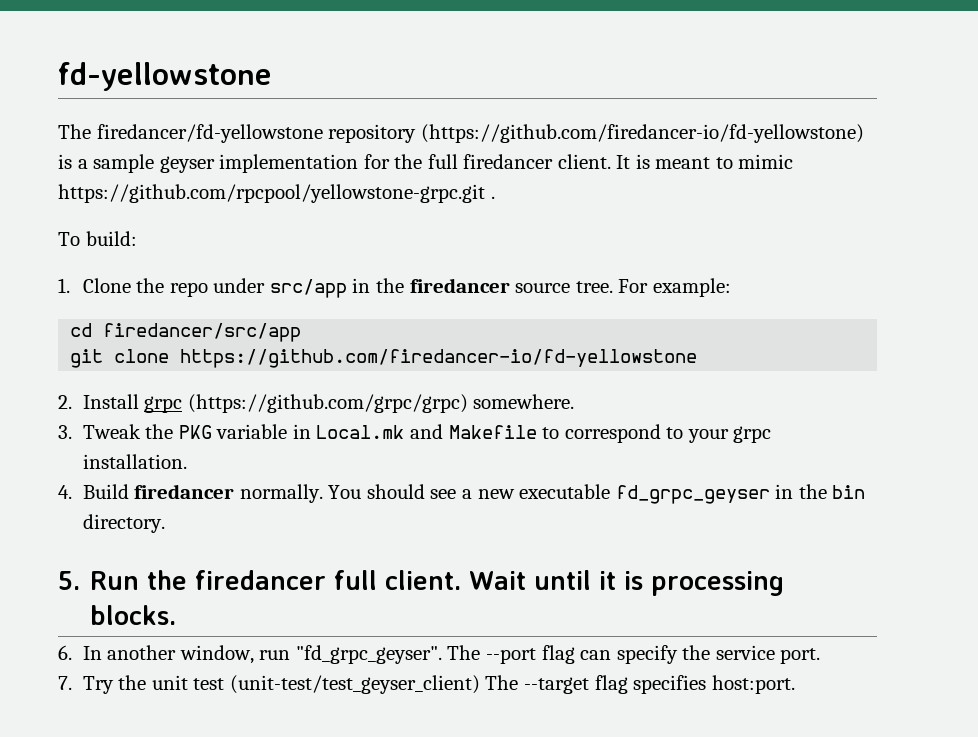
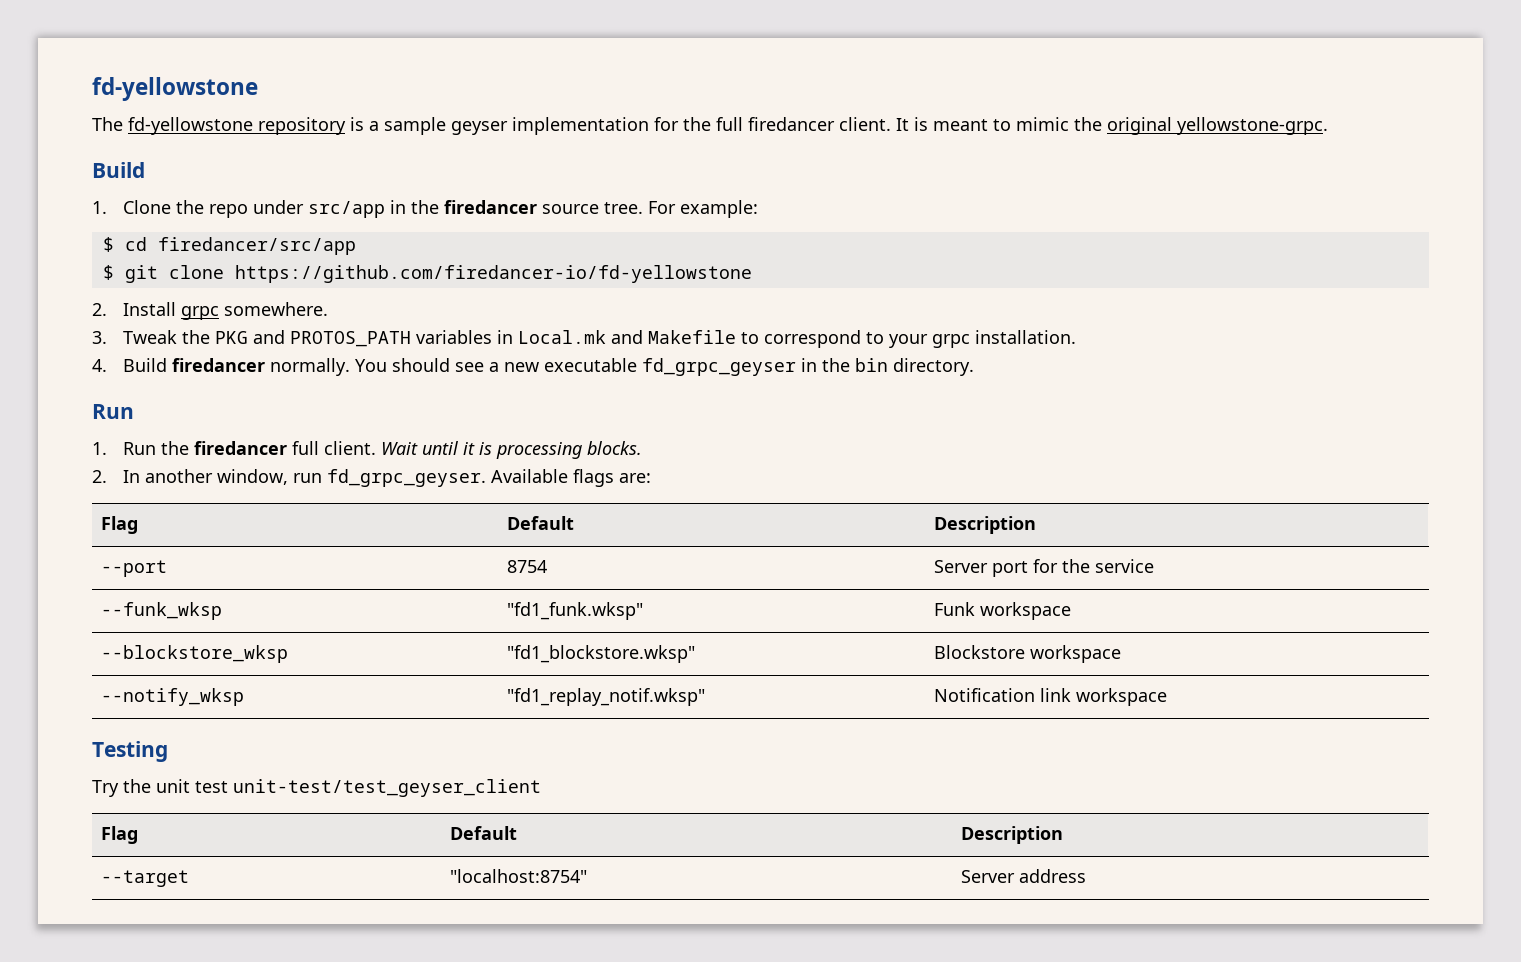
- The firedancer/fd-yellowstone repository (https://github.com/firedancer-io/fd-yellowstone) is a sample geyser implementation for the full firedancer client.
+ The fd-yellowstone repository is a sample geyser implementation for the full firedancer client.
- It is meant to mimic https://github.com/rpcpool/yellowstone-grpc.git .
- To build:
+ It is meant to mimic the original yellowstone-grpc.
+ Build
- cd firedancer/src/app
+ $ cd firedancer/src/app
- git clone https://github.com/firedancer-io/fd-yellowstone
+ $ git clone https://github.com/firedancer-io/fd-yellowstone
- 2. Install grpc (https://github.com/grpc/grpc) somewhere.
+ 2. Install grpc somewhere.
- 3. Tweak the PKG variable in Local.mk and Makefile to correspond to your grpc installation.
+ 3. Tweak the PKG and PROTOS_PATH variables in Local.mk and Makefile to correspond to your grpc installation.
  You should see a new executable fd_grpc_geyser in the bin directory.
- 5. Run the firedancer full client.
+ Run
+ 1. Run the firedancer full client.
- 6. In another window, run "fd_grpc_geyser". The --port flag can specify the service port.
- 7. Try the unit test (unit-test/test_geyser_client) The --target flag specifies host:port.
+ 2. In another window, run fd_grpc_geyser. Available flags are:
+ Flag | Default | Description
+ --port | 8754 | Server port for the service
+ --funk_wksp | "fd1_funk.wksp" | Funk workspace
+ --blockstore_wksp | "fd1_blockstore.wksp" | Blockstore workspace
+ --notify_wksp | "fd1_replay_notif.wksp" | Notification link workspace
+ Testing
+ Try the unit test unit-test/test_geyser_client
+ Flag | Default | Description
+ --target | "localhost:8754" | Server address

